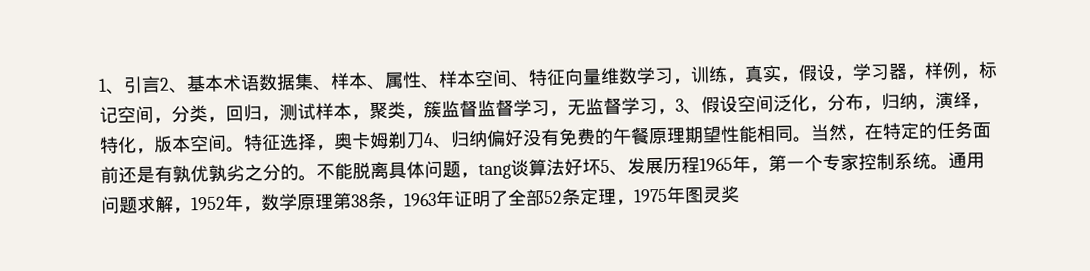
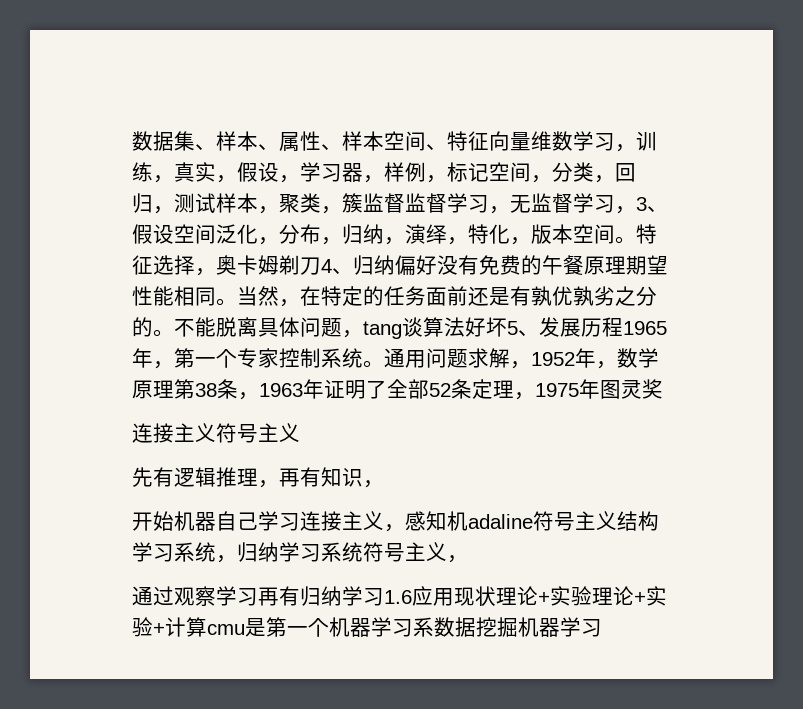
- 1、引言2、基本术语数据集、样本、属性、样本空间、特征向量维数学习，训练，真实，假设，学习器，样例，标记空间，分类，回归，测试样本，聚类，簇监督监督学习，无监督学习，3、假设空间泛化，分布，归纳，演绎，特化，版本空间。
+ 数据集、样本、属性、样本空间、特征向量维数学习，训练，真实，假设，学习器，样例，标记空间，分类，回归，测试样本，聚类，簇监督监督学习，无监督学习，3、假设空间泛化，分布，归纳，演绎，特化，版本空间。
+ 连接主义符号主义
+ 先有逻辑推理，再有知识，
+ 开始机器自己学习连接主义，感知机adaline符号主义结构学习系统，归纳学习系统符号主义，
+ 通过观察学习再有归纳学习1.6应用现状理论+实验理论+实验+计算cmu是第一个机器学习系数据挖掘机器学习

